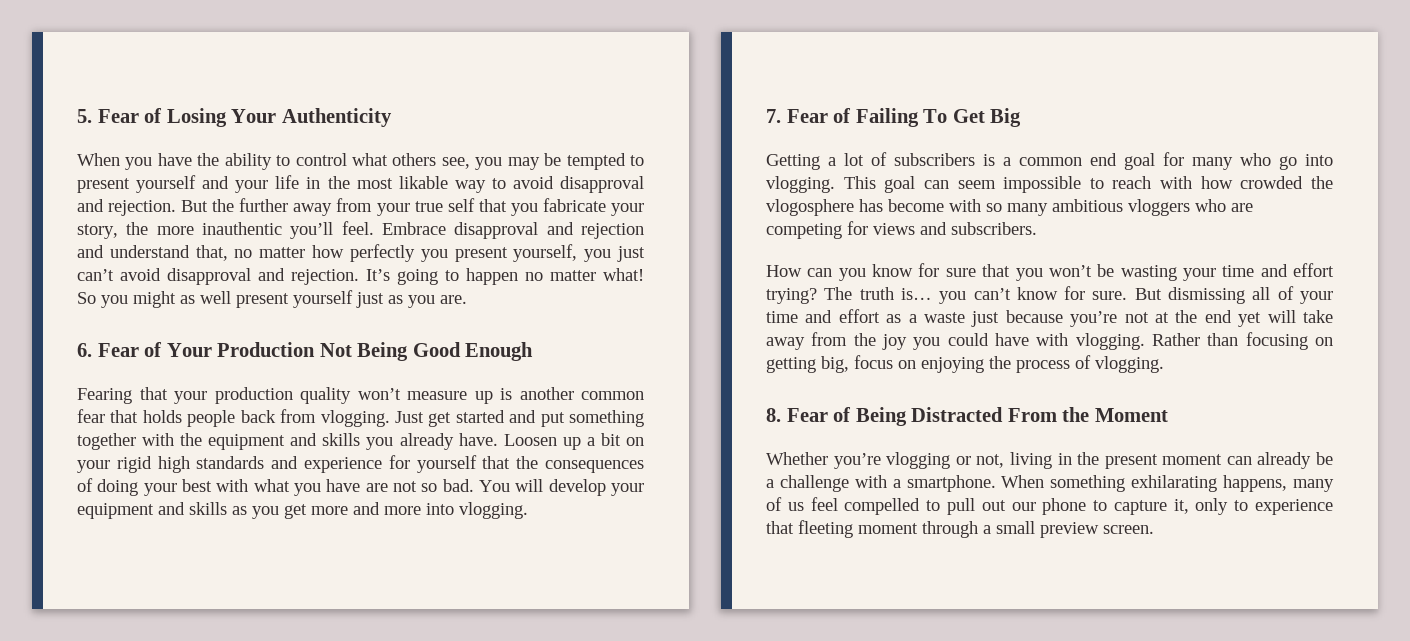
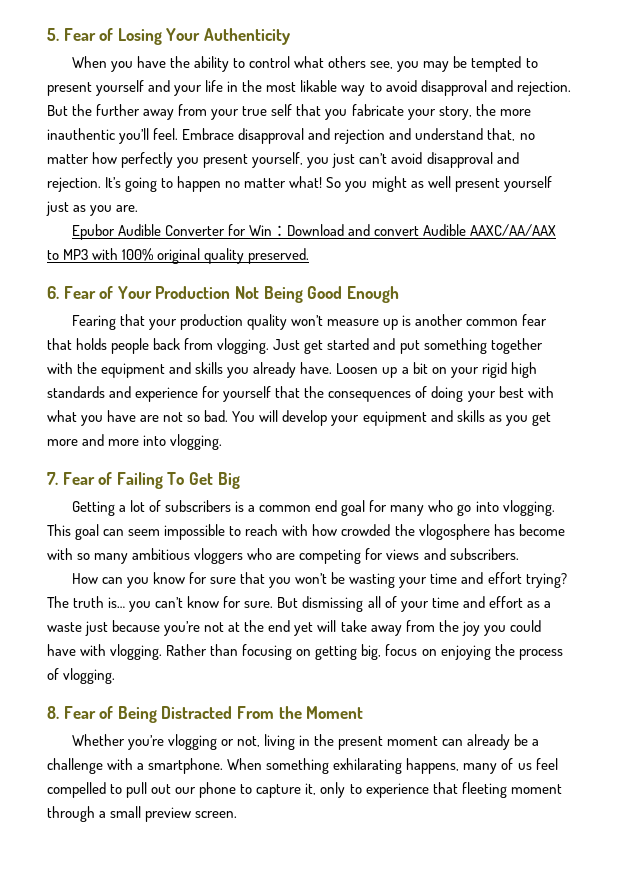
+ Epubor Audible Converter for Win：Download and convert Audible AAXC/AA/AAX to MP3 with 100% original quality preserved.

